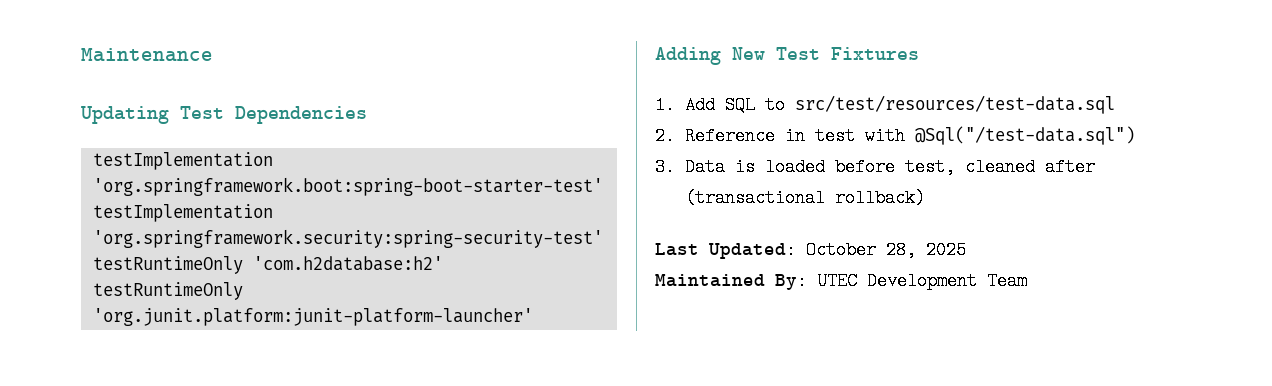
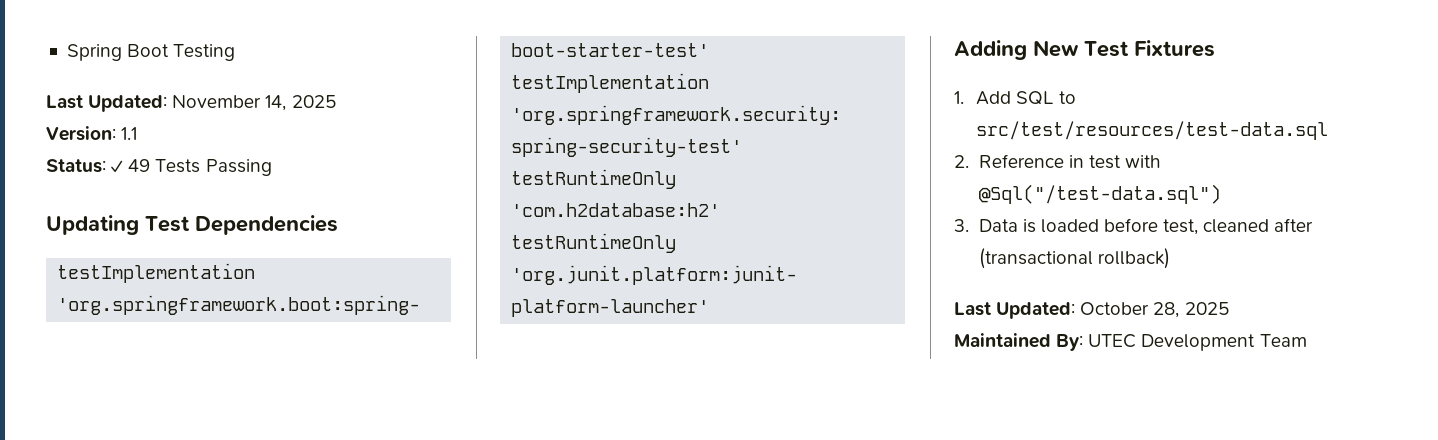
- Maintenance
+ Spring Boot Testing
+ Last Updated: November 14, 2025
+ Version: 1.1
+ Status: ✓ 49 Tests Passing

